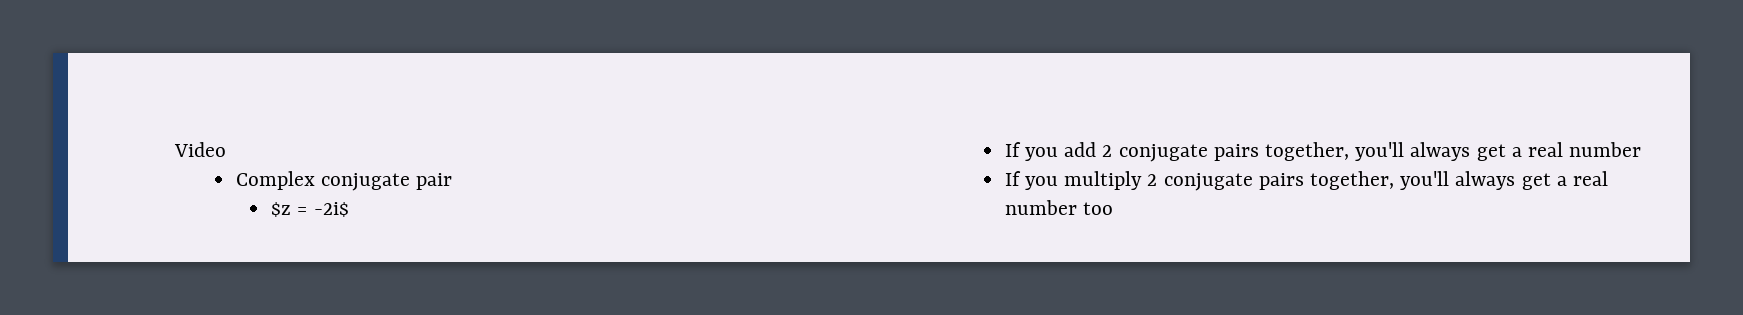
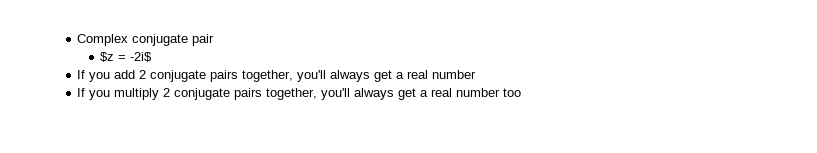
- Video

